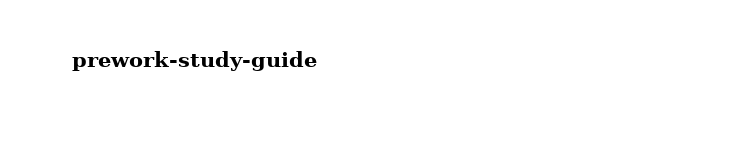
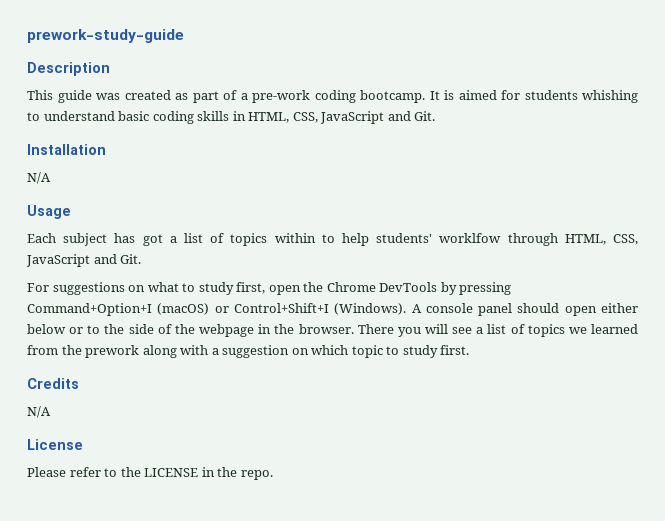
+ Description
+ This guide was created as part of a pre-work coding bootcamp. It is aimed for students whishing to understand basic coding skills in HTML, CSS, JavaScript and Git.
+ Installation
+ N/A
+ Usage
+ Each subject has got a list of topics within to help students' worklfow through HTML, CSS, JavaScript and Git.
+ For suggestions on what to study first, open the Chrome DevTools by pressing Command+Option+I (macOS) or Control+Shift+I (Windows). A console panel should open either below or to the side of the webpage in the browser. There you will see a list of topics we learned from the prework along with a suggestion on which topic to study first.
+ Credits
+ N/A
+ License
+ Please refer to the LICENSE in the repo.

